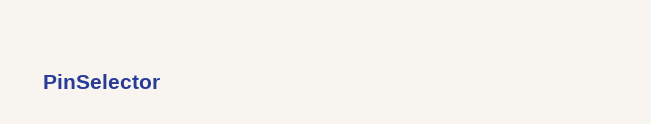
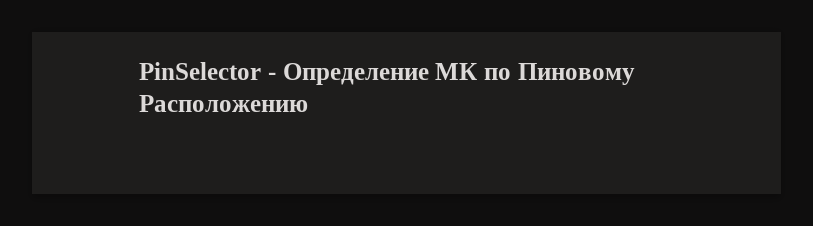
- PinSelector
+ PinSelector - Определение МК по Пиновому Расположению

